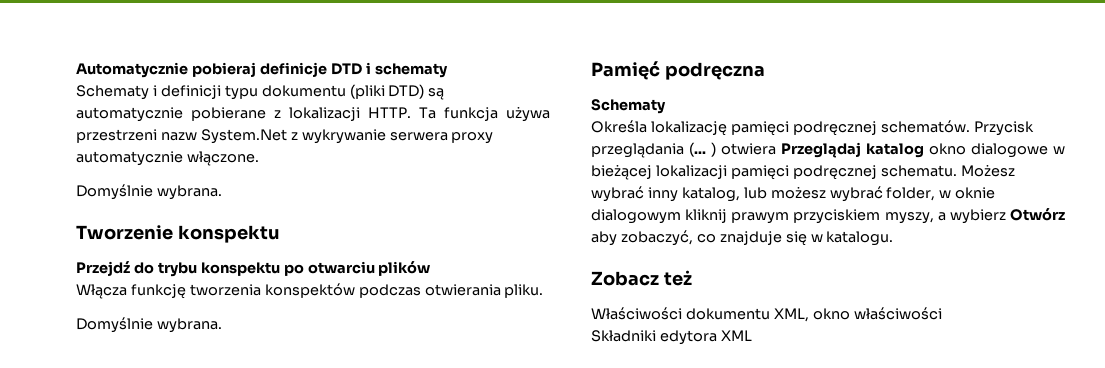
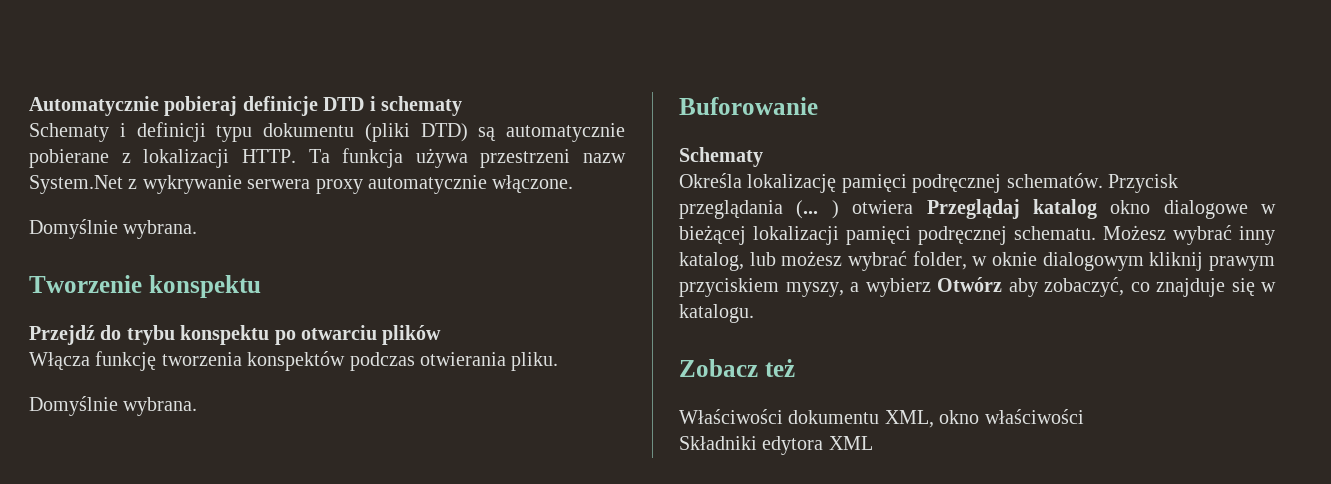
- Pamięć podręczna
+ Buforowanie

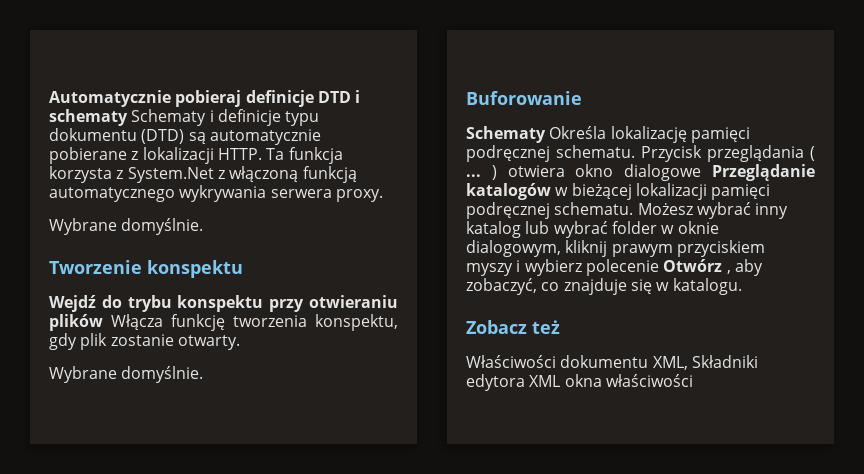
- Automatycznie pobieraj definicje DTD i schematy
- Schematy i definicji typu dokumentu (pliki DTD) są automatycznie pobierane z lokalizacji HTTP.
+ Automatycznie pobieraj definicje DTD i schematy Schematy i definicje typu dokumentu (DTD) są automatycznie pobierane z lokalizacji HTTP.
- Ta funkcja używa przestrzeni nazw System.Net z wykrywanie serwera proxy automatycznie włączone.
- Domyślnie wybrana.
+ Ta funkcja korzysta z System.Net z włączoną funkcją automatycznego wykrywania serwera proxy.
+ Wybrane domyślnie.
- Przejdź do trybu konspektu po otwarciu plików
- Włącza funkcję tworzenia konspektów podczas otwierania pliku.
- Domyślnie wybrana.
+ Wejdź do trybu konspektu przy otwieraniu plików Włącza funkcję tworzenia konspektu, gdy plik zostanie otwarty.
+ Wybrane domyślnie.
  Buforowanie
- Schematy
- Określa lokalizację pamięci podręcznej schematów.
+ Schematy Określa lokalizację pamięci podręcznej schematu.
- Przycisk przeglądania (... ) otwiera Przeglądaj katalog okno dialogowe w bieżącej lokalizacji pamięci podręcznej schematu.
+ Przycisk przeglądania ( ... ) otwiera okno dialogowe Przeglądanie katalogów w bieżącej lokalizacji pamięci podręcznej schematu.
- Możesz wybrać inny katalog, lub możesz wybrać folder, w oknie dialogowym kliknij prawym przyciskiem myszy, a wybierz Otwórz aby zobaczyć, co znajduje się w katalogu.
+ Możesz wybrać inny katalog lub wybrać folder w oknie dialogowym, kliknij prawym przyciskiem myszy i wybierz polecenie Otwórz , aby zobaczyć, co znajduje się w katalogu.
- Właściwości dokumentu XML, okno właściwości
- Składniki edytora XML
+ Właściwości dokumentu XML, Składniki edytora XML okna właściwości

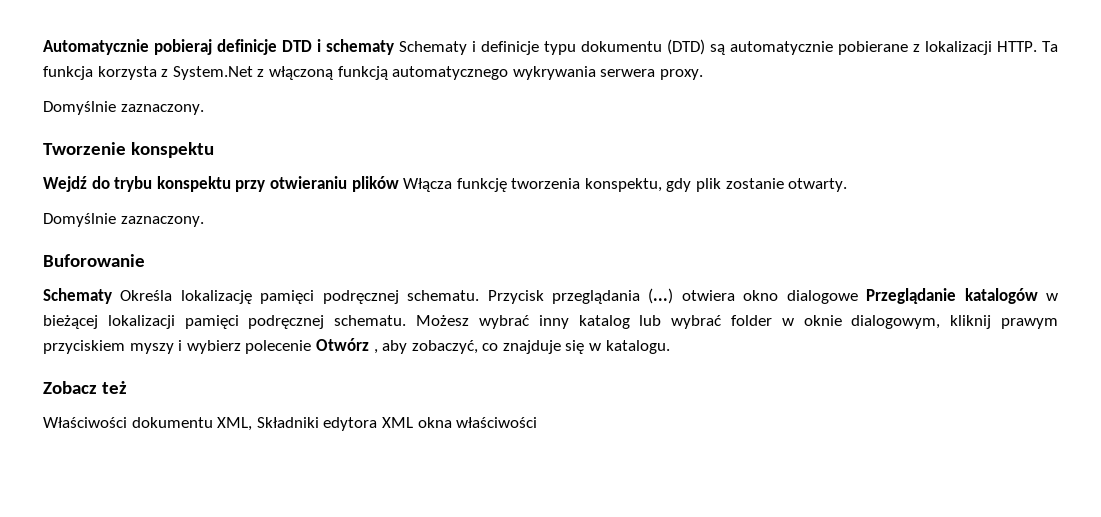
  Ta funkcja korzysta z System.Net z włączoną funkcją automatycznego wykrywania serwera proxy.
- Wybrane domyślnie.
+ Domyślnie zaznaczony.
  Wejdź do trybu konspektu przy otwieraniu plików Włącza funkcję tworzenia konspektu, gdy plik zostanie otwarty.
- Wybrane domyślnie.
+ Domyślnie zaznaczony.
- Przycisk przeglądania ( ... ) otwiera okno dialogowe Przeglądanie katalogów w bieżącej lokalizacji pamięci podręcznej schematu.
+ Przycisk przeglądania (...) otwiera okno dialogowe Przeglądanie katalogów w bieżącej lokalizacji pamięci podręcznej schematu.

